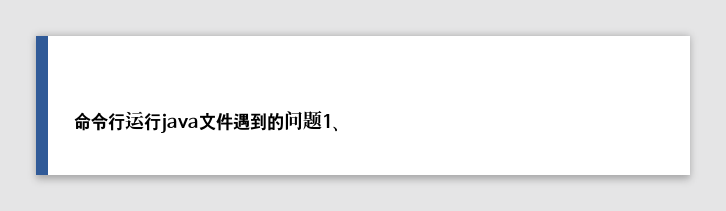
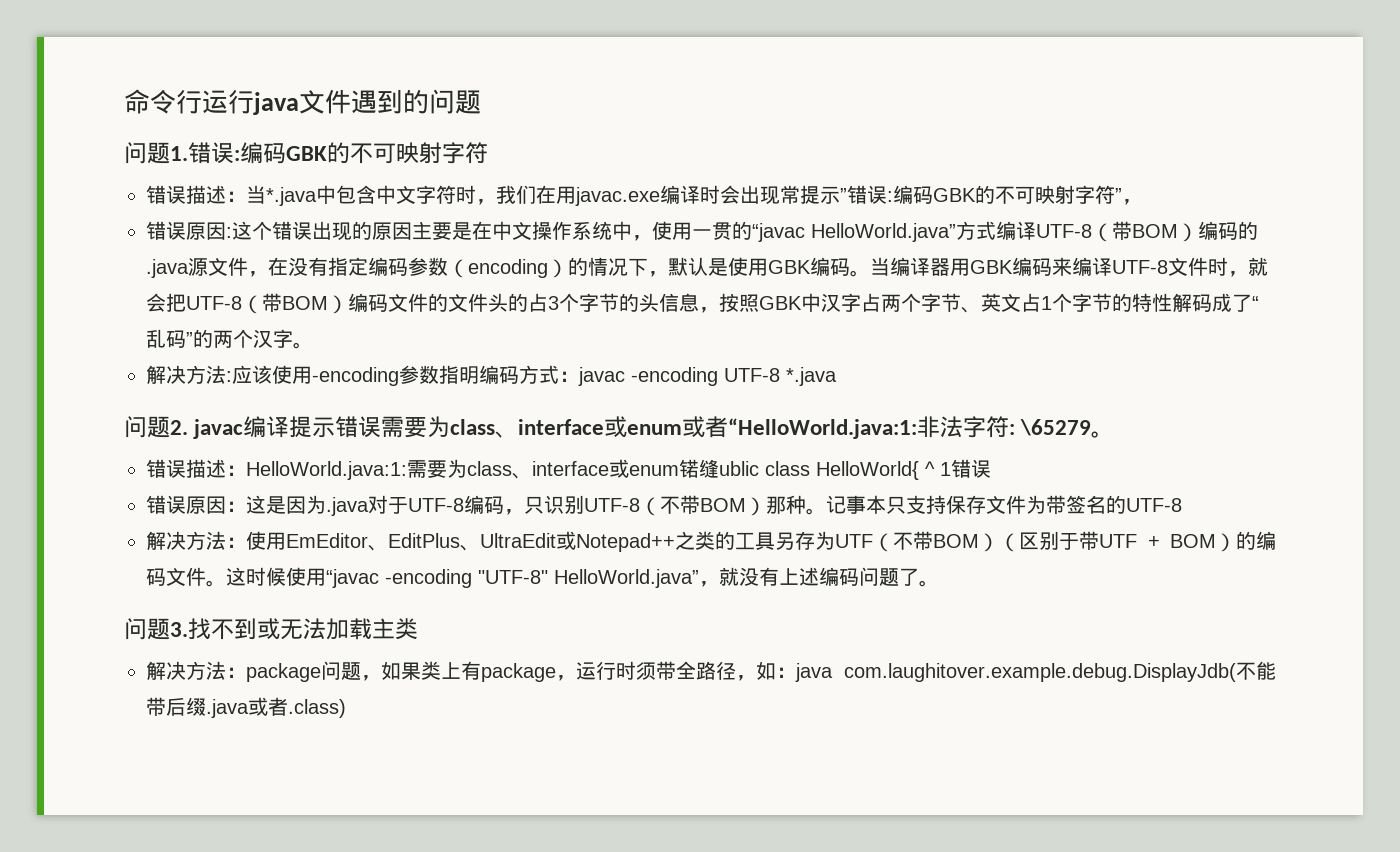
- 命令行运行java文件遇到的问题1、
+ 命令行运行java文件遇到的问题
+ 问题1.错误:编码GBK的不可映射字符
+ 错误描述：当*.java中包含中文字符时，我们在用javac.exe编译时会出现常提示”错误:编码GBK的不可映射字符”，
+ 错误原因:这个错误出现的原因主要是在中文操作系统中，使用一贯的“javac HelloWorld.java”方式编译UTF-8（带BOM）编码的.java源文件，在没有指定编码参数（encoding）的情况下，默认是使用GBK编码。当编译器用GBK编码来编译UTF-8文件时，就会把UTF-8（带BOM）编码文件的文件头的占3个字节的头信息，按照GBK中汉字占两个字节、英文占1个字节的特性解码成了“乱码”的两个汉字。
+ 解决方法:应该使用-encoding参数指明编码方式：javac -encoding UTF-8 *.java
+ 问题2. javac编译提示错误需要为class、interface或enum或者“HelloWorld.java:1:非法字符: \65279。
+ 错误描述：HelloWorld.java:1:需要为class、interface或enum锘缝ublic class HelloWorld{ ^ 1错误
+ 错误原因：这是因为.java对于UTF-8编码，只识别UTF-8（不带BOM）那种。记事本只支持保存文件为带签名的UTF-8
+ 解决方法：使用EmEditor、EditPlus、UltraEdit或Notepad++之类的工具另存为UTF（不带BOM）（区别于带UTF + BOM）的编码文件。这时候使用“javac -encoding "UTF-8" HelloWorld.java”，就没有上述编码问题了。
+ 问题3.找不到或无法加载主类
+ 解决方法：package问题，如果类上有package，运行时须带全路径，如：java com.laughitover.example.debug.DisplayJdb(不能带后缀.java或者.class)

